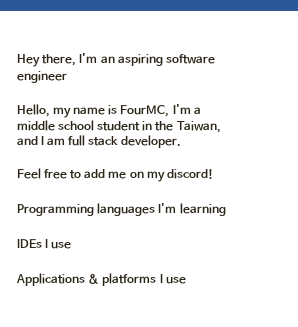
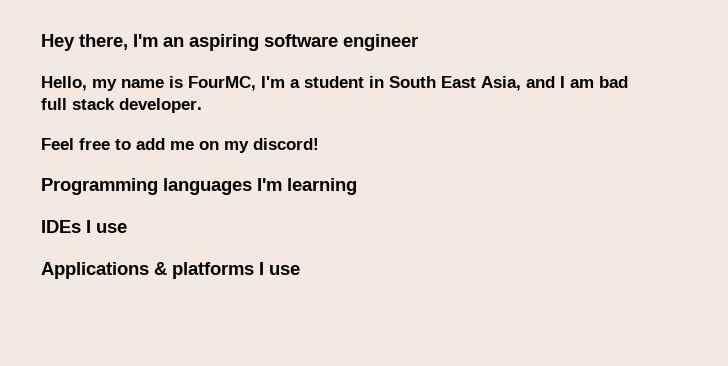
- Hello, my name is FourMC, I'm a middle school student in the Taiwan, and I am full stack developer.
+ Hello, my name is FourMC, I'm a student in South East Asia, and I am bad full stack developer.

